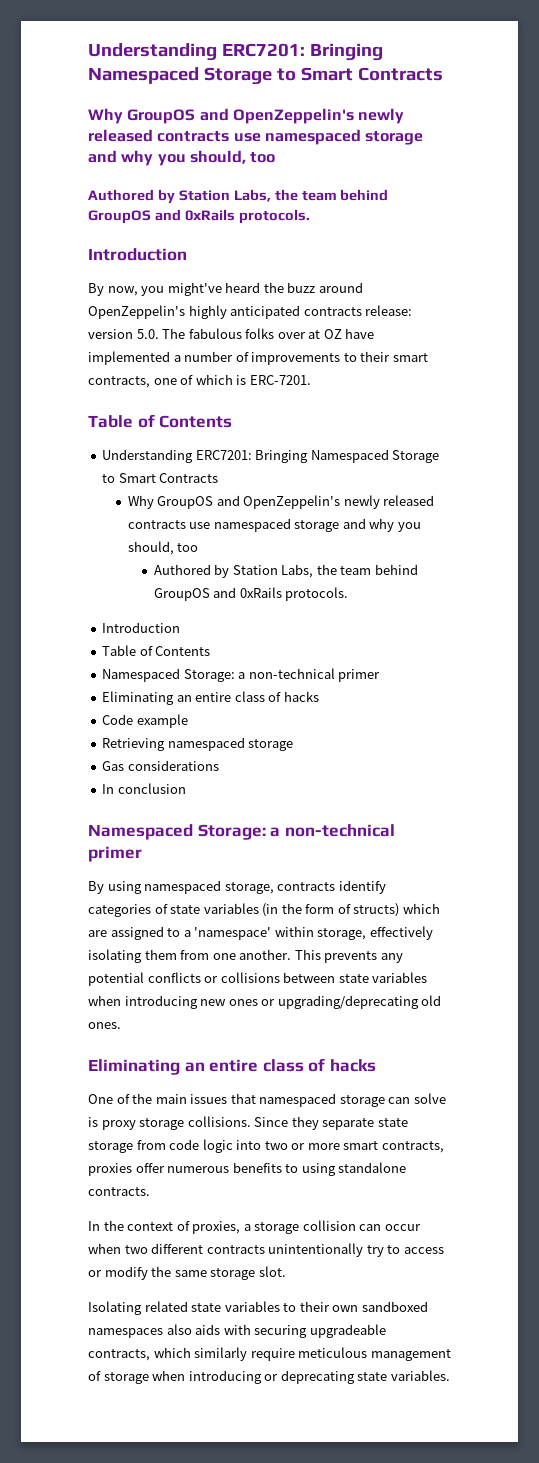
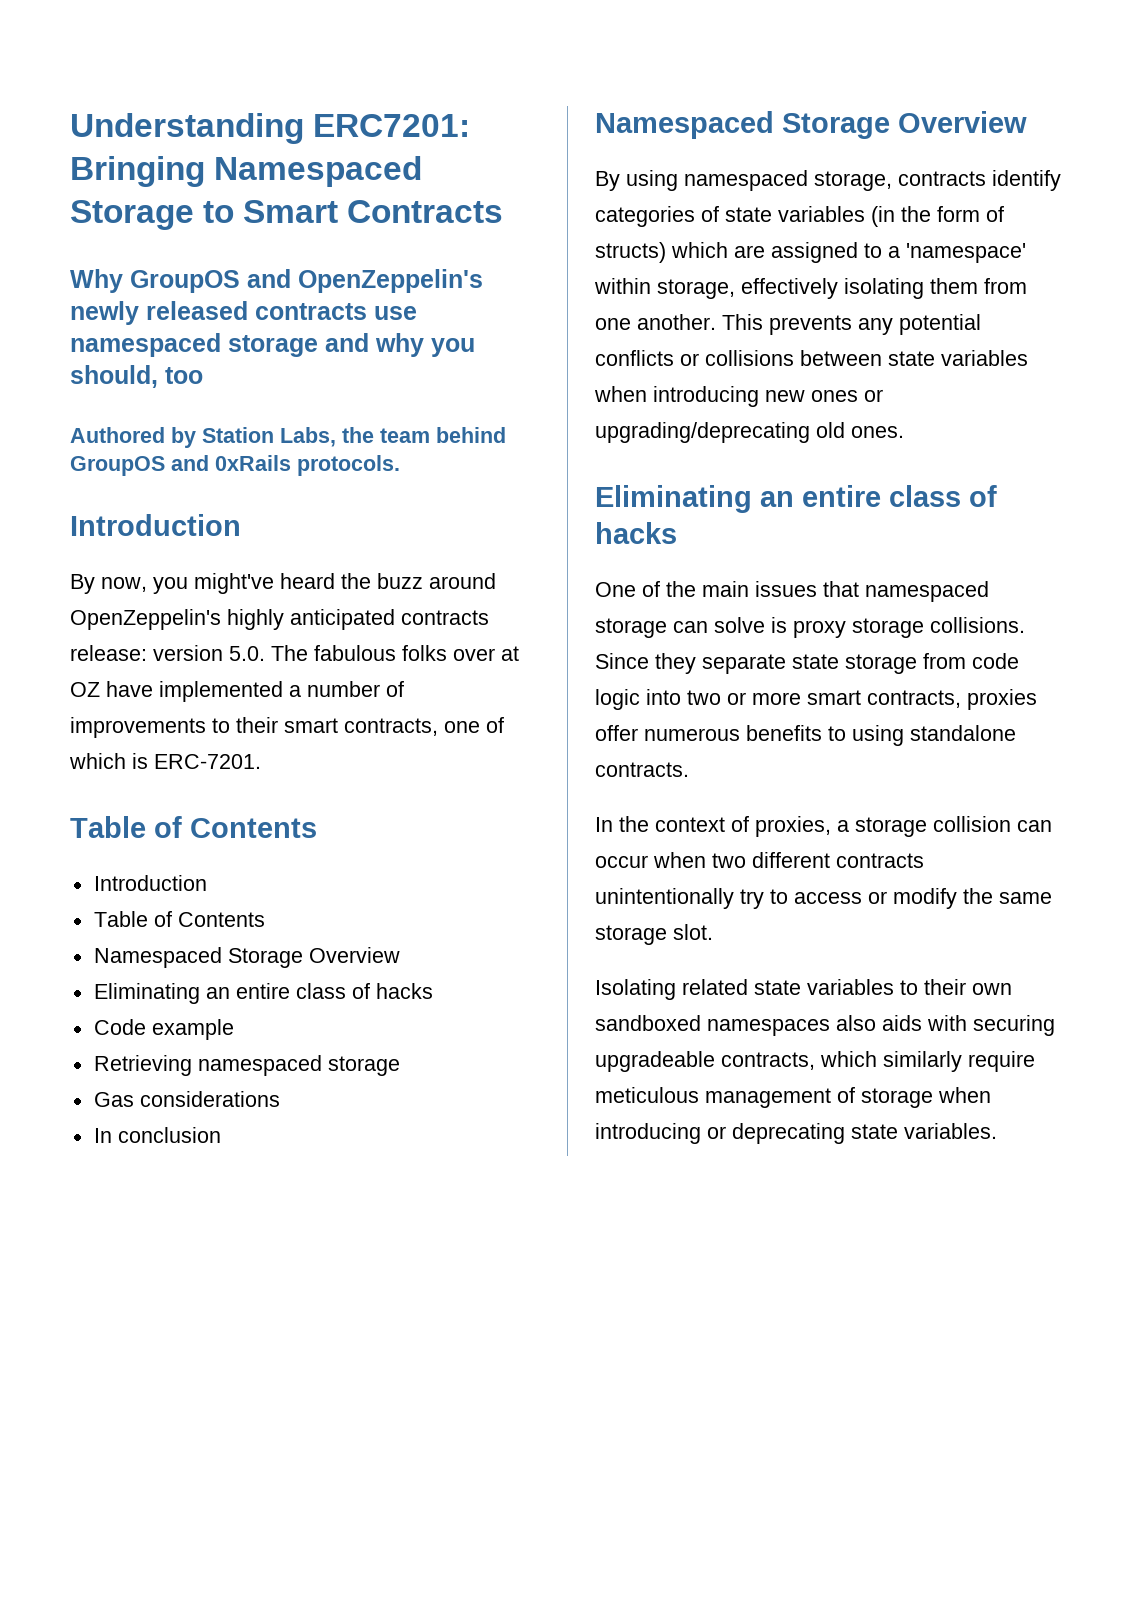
  By now, you might've heard the buzz around OpenZeppelin's highly anticipated contracts release: version 5.0. The fabulous folks over at OZ have implemented a number of improvements to their smart contracts, one of which is ERC-7201.
  Table of Contents
- Understanding ERC7201: Bringing Namespaced Storage to Smart Contracts
- Why GroupOS and OpenZeppelin's newly released contracts use namespaced storage and why you should, too
- Authored by Station Labs, the team behind GroupOS and 0xRails protocols.
  Introduction
  Table of Contents
- Namespaced Storage: a non-technical primer
+ Namespaced Storage Overview
  In conclusion
- Namespaced Storage: a non-technical primer
+ Namespaced Storage Overview

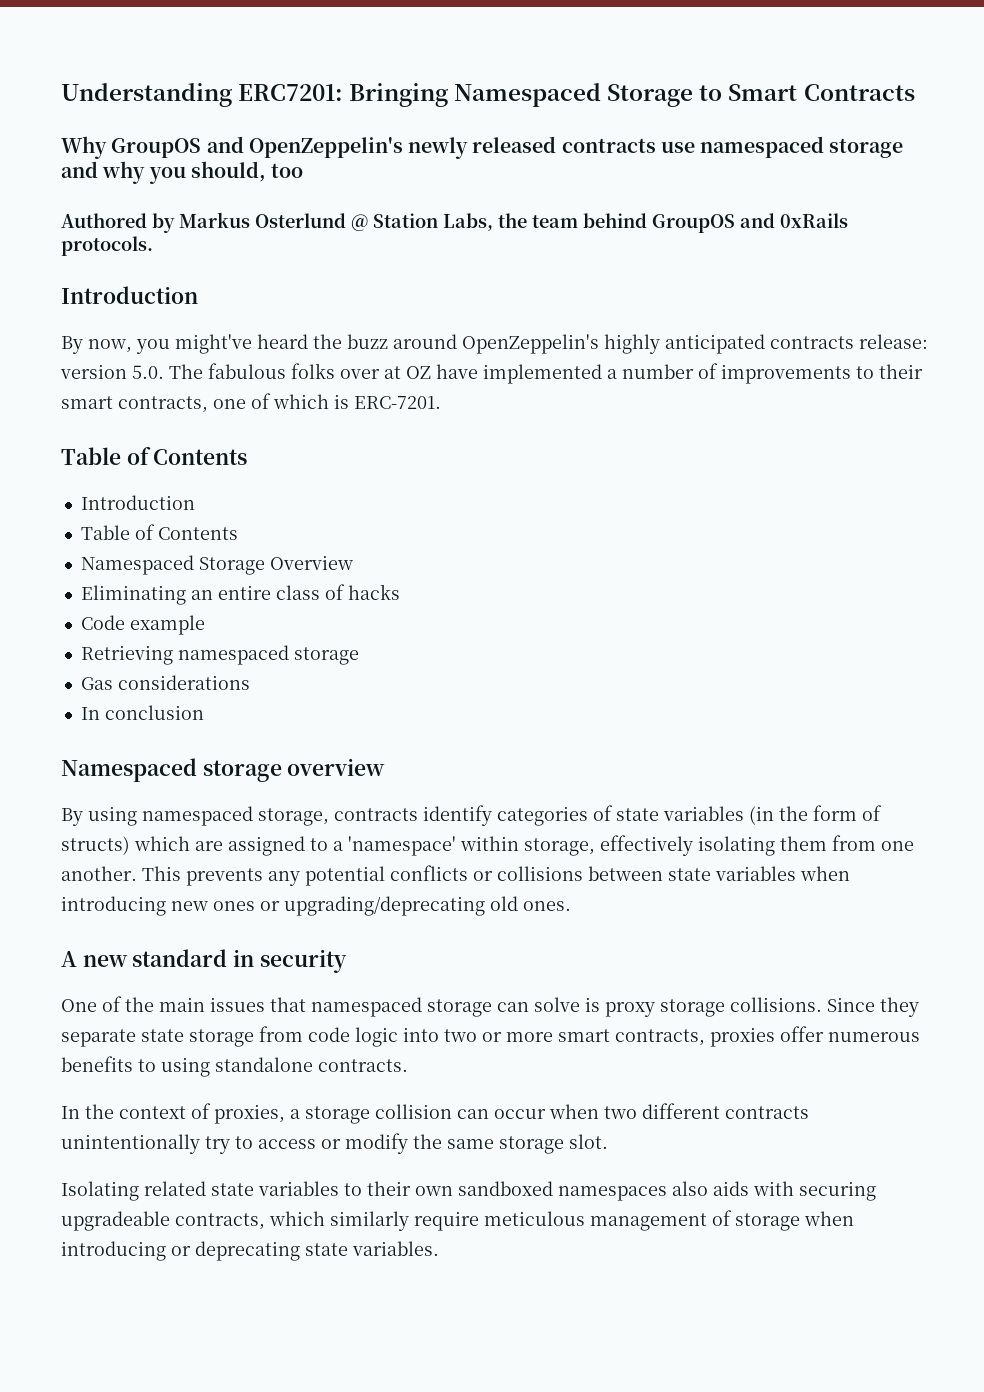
- Authored by Station Labs, the team behind GroupOS and 0xRails protocols.
+ Authored by Markus Osterlund @ Station Labs, the team behind GroupOS and 0xRails protocols.
  In conclusion
- Namespaced Storage Overview
+ Namespaced storage overview
  This prevents any potential conflicts or collisions between state variables when introducing new ones or upgrading/deprecating old ones.
- Eliminating an entire class of hacks
+ A new standard in security

